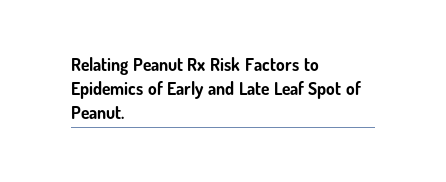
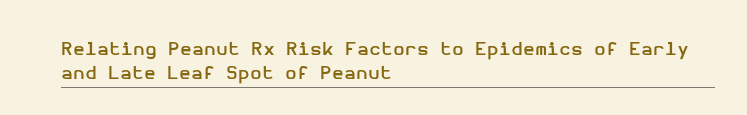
- Relating Peanut Rx Risk Factors to Epidemics of Early and Late Leaf Spot of Peanut.
+ Relating Peanut Rx Risk Factors to Epidemics of Early and Late Leaf Spot of Peanut

